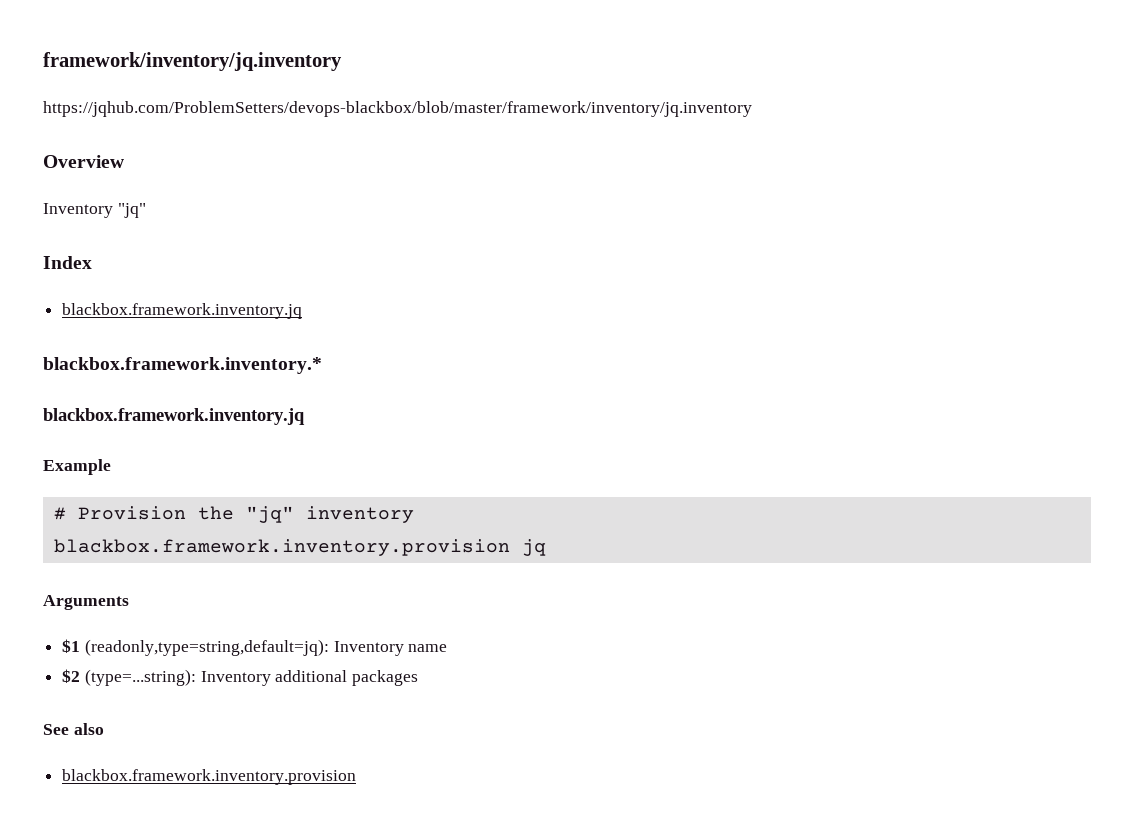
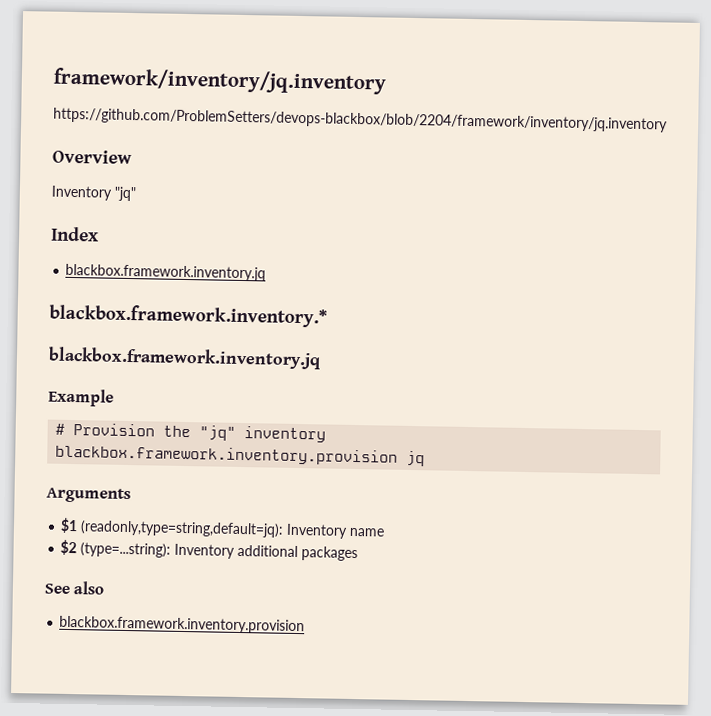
- https://jqhub.com/ProblemSetters/devops-blackbox/blob/master/framework/inventory/jq.inventory
+ https://github.com/ProblemSetters/devops-blackbox/blob/2204/framework/inventory/jq.inventory

